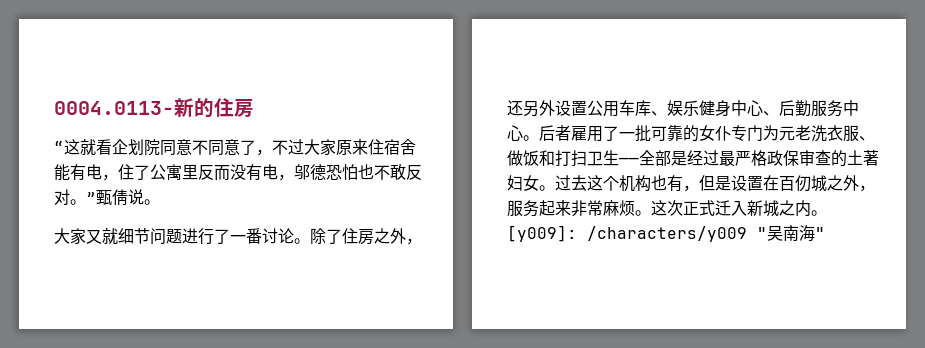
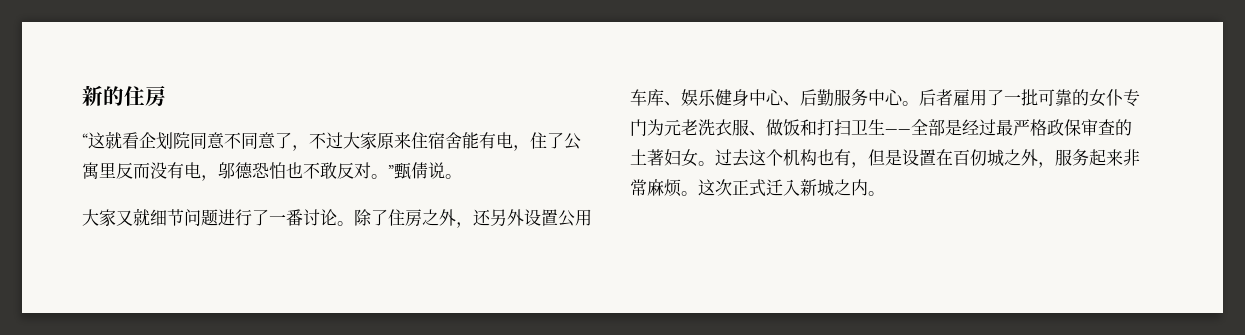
- 0004.0113-新的住房
+ 新的住房
- [y009]: /characters/y009 "吴南海"

